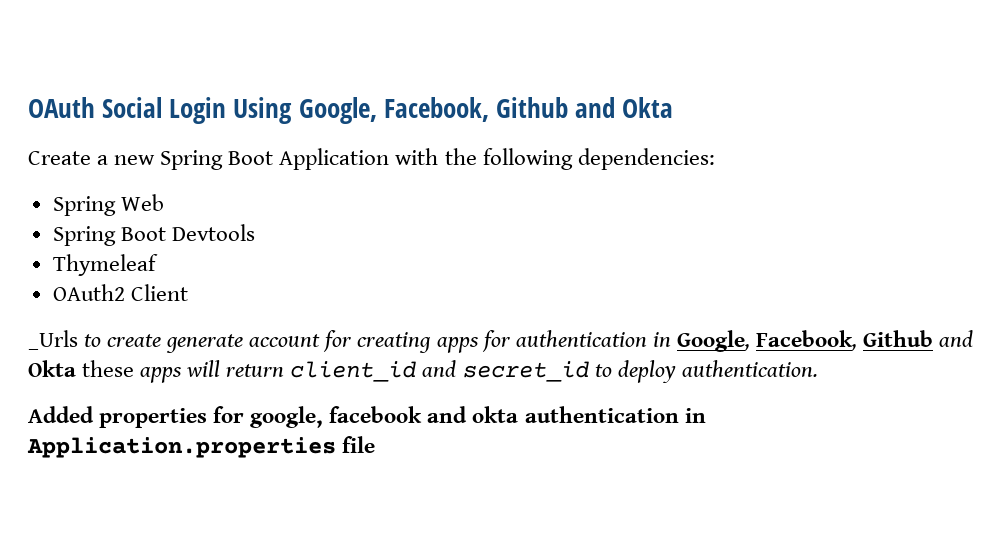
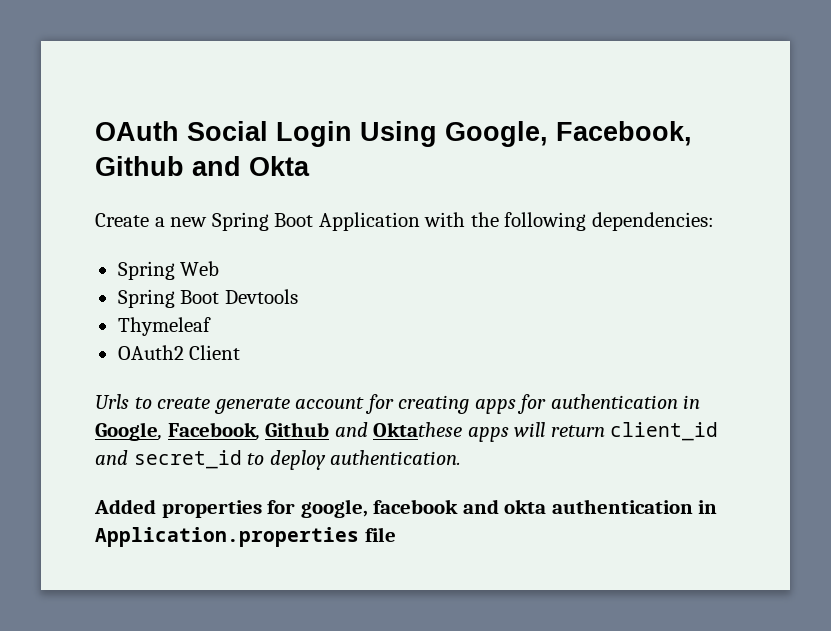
- _Urls to create generate account for creating apps for authentication in Google, Facebook, Github and Okta these apps will return client_id and secret_id to deploy authentication.
+ Urls to create generate account for creating apps for authentication in Google, Facebook, Github and Oktathese apps will return client_id and secret_id to deploy authentication.

